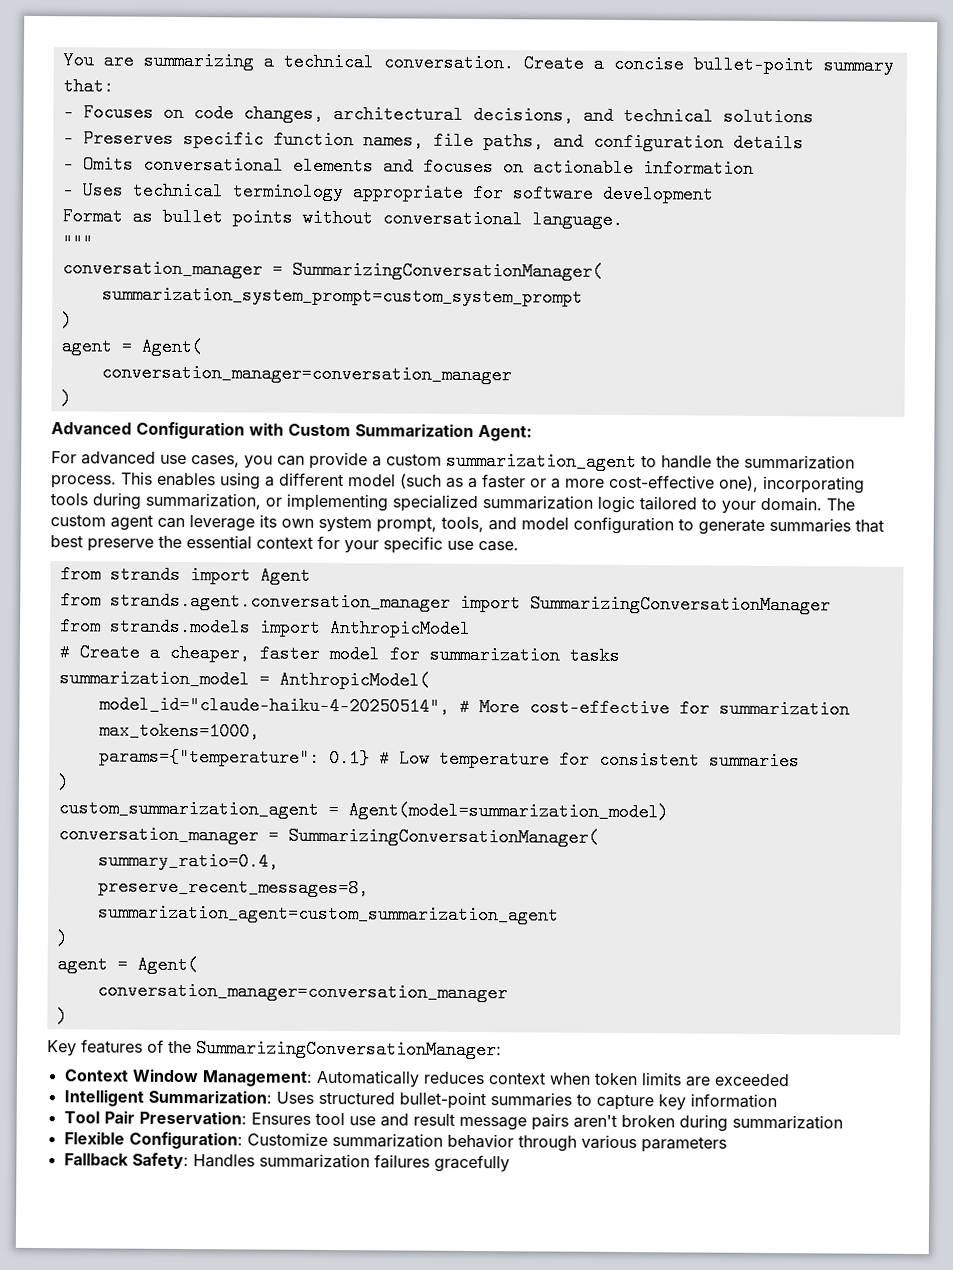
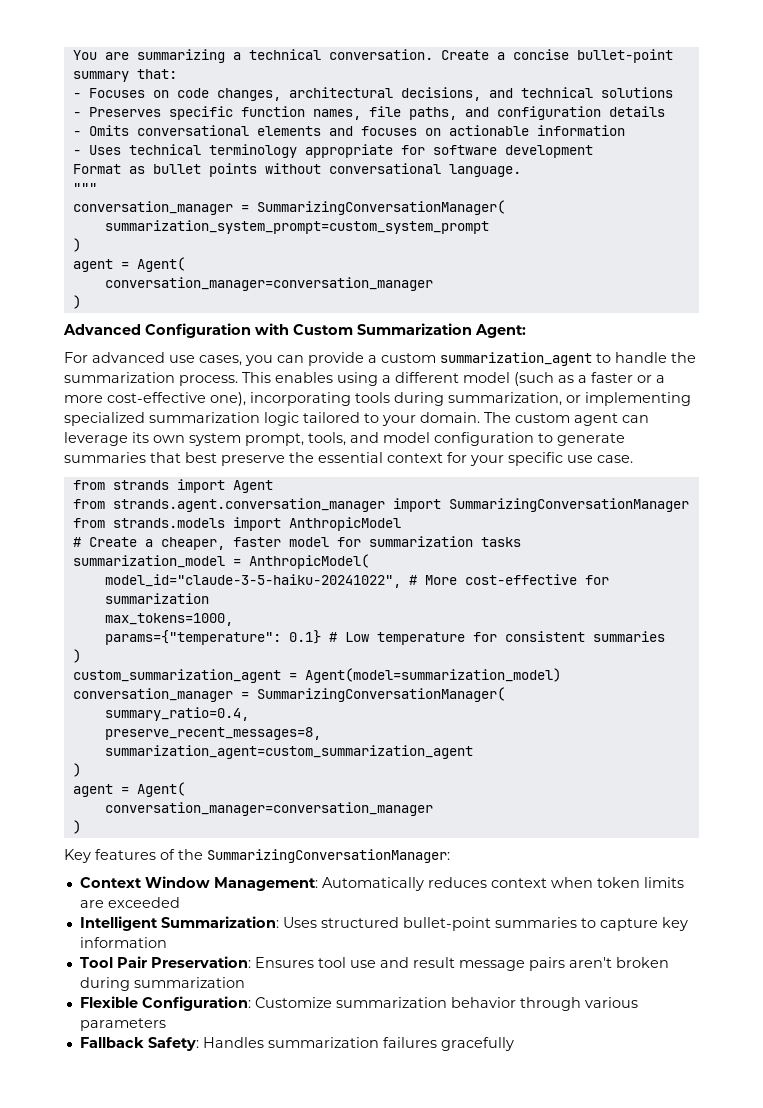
- model_id="claude-haiku-4-20250514", # More cost-effective for summarization
+ model_id="claude-3-5-haiku-20241022", # More cost-effective for summarization

